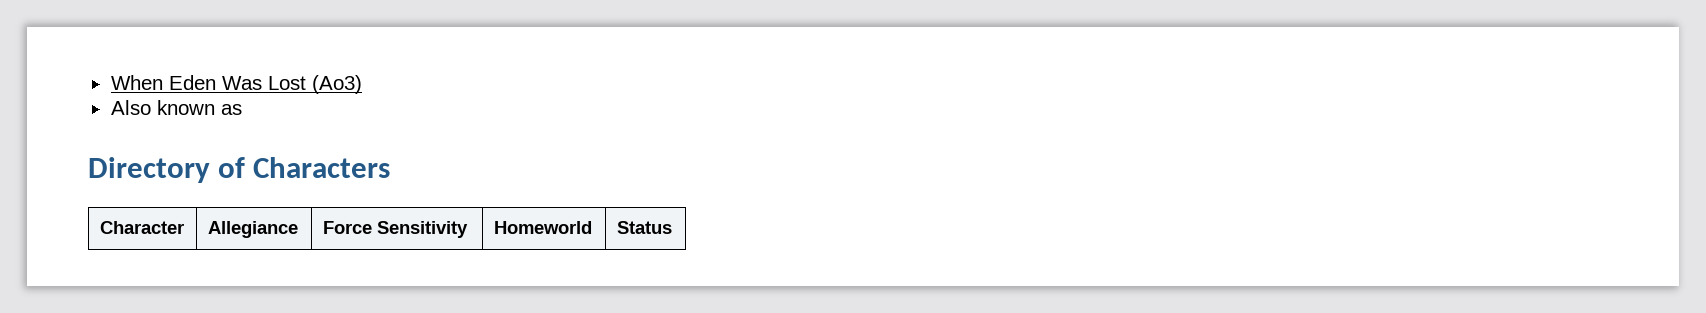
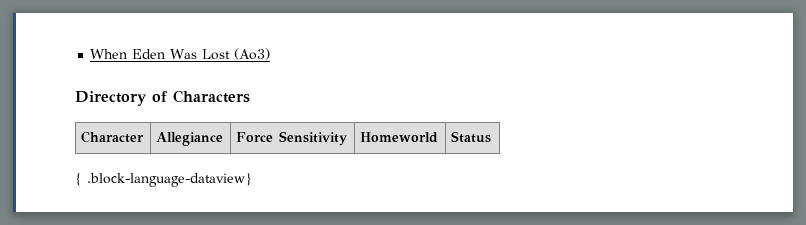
- Also known as
+ { .block-language-dataview}

